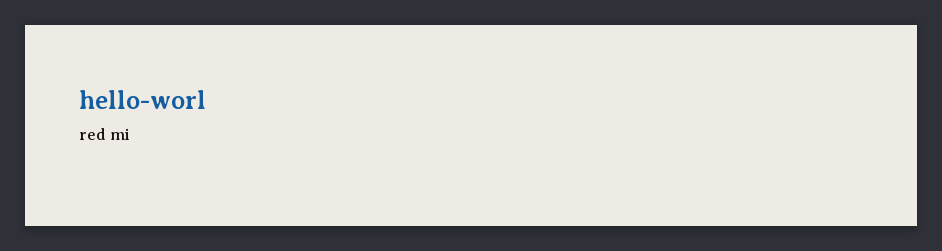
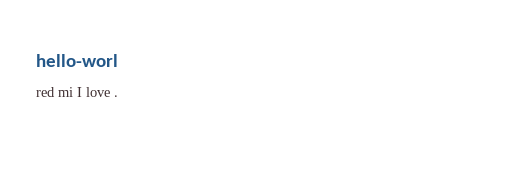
- red mi
+ red mi I love .

